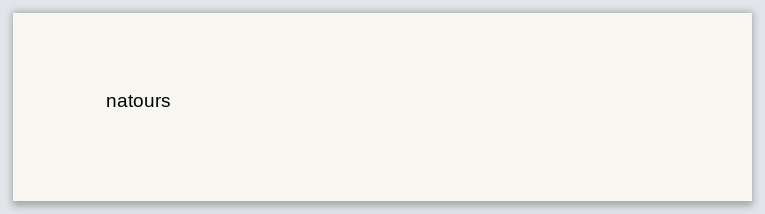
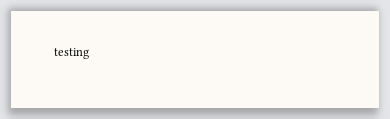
- natours
+ testing

